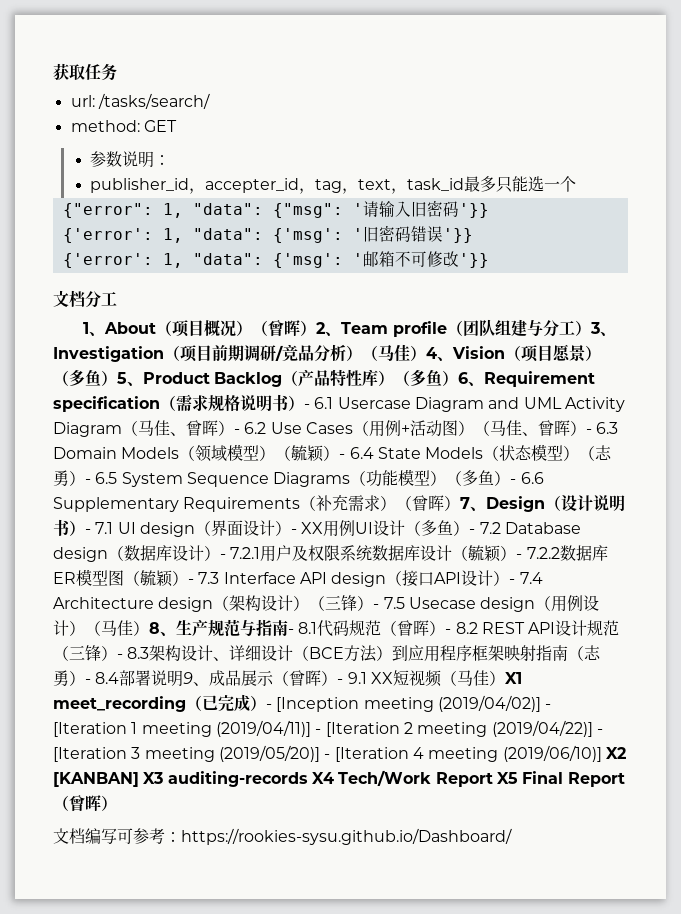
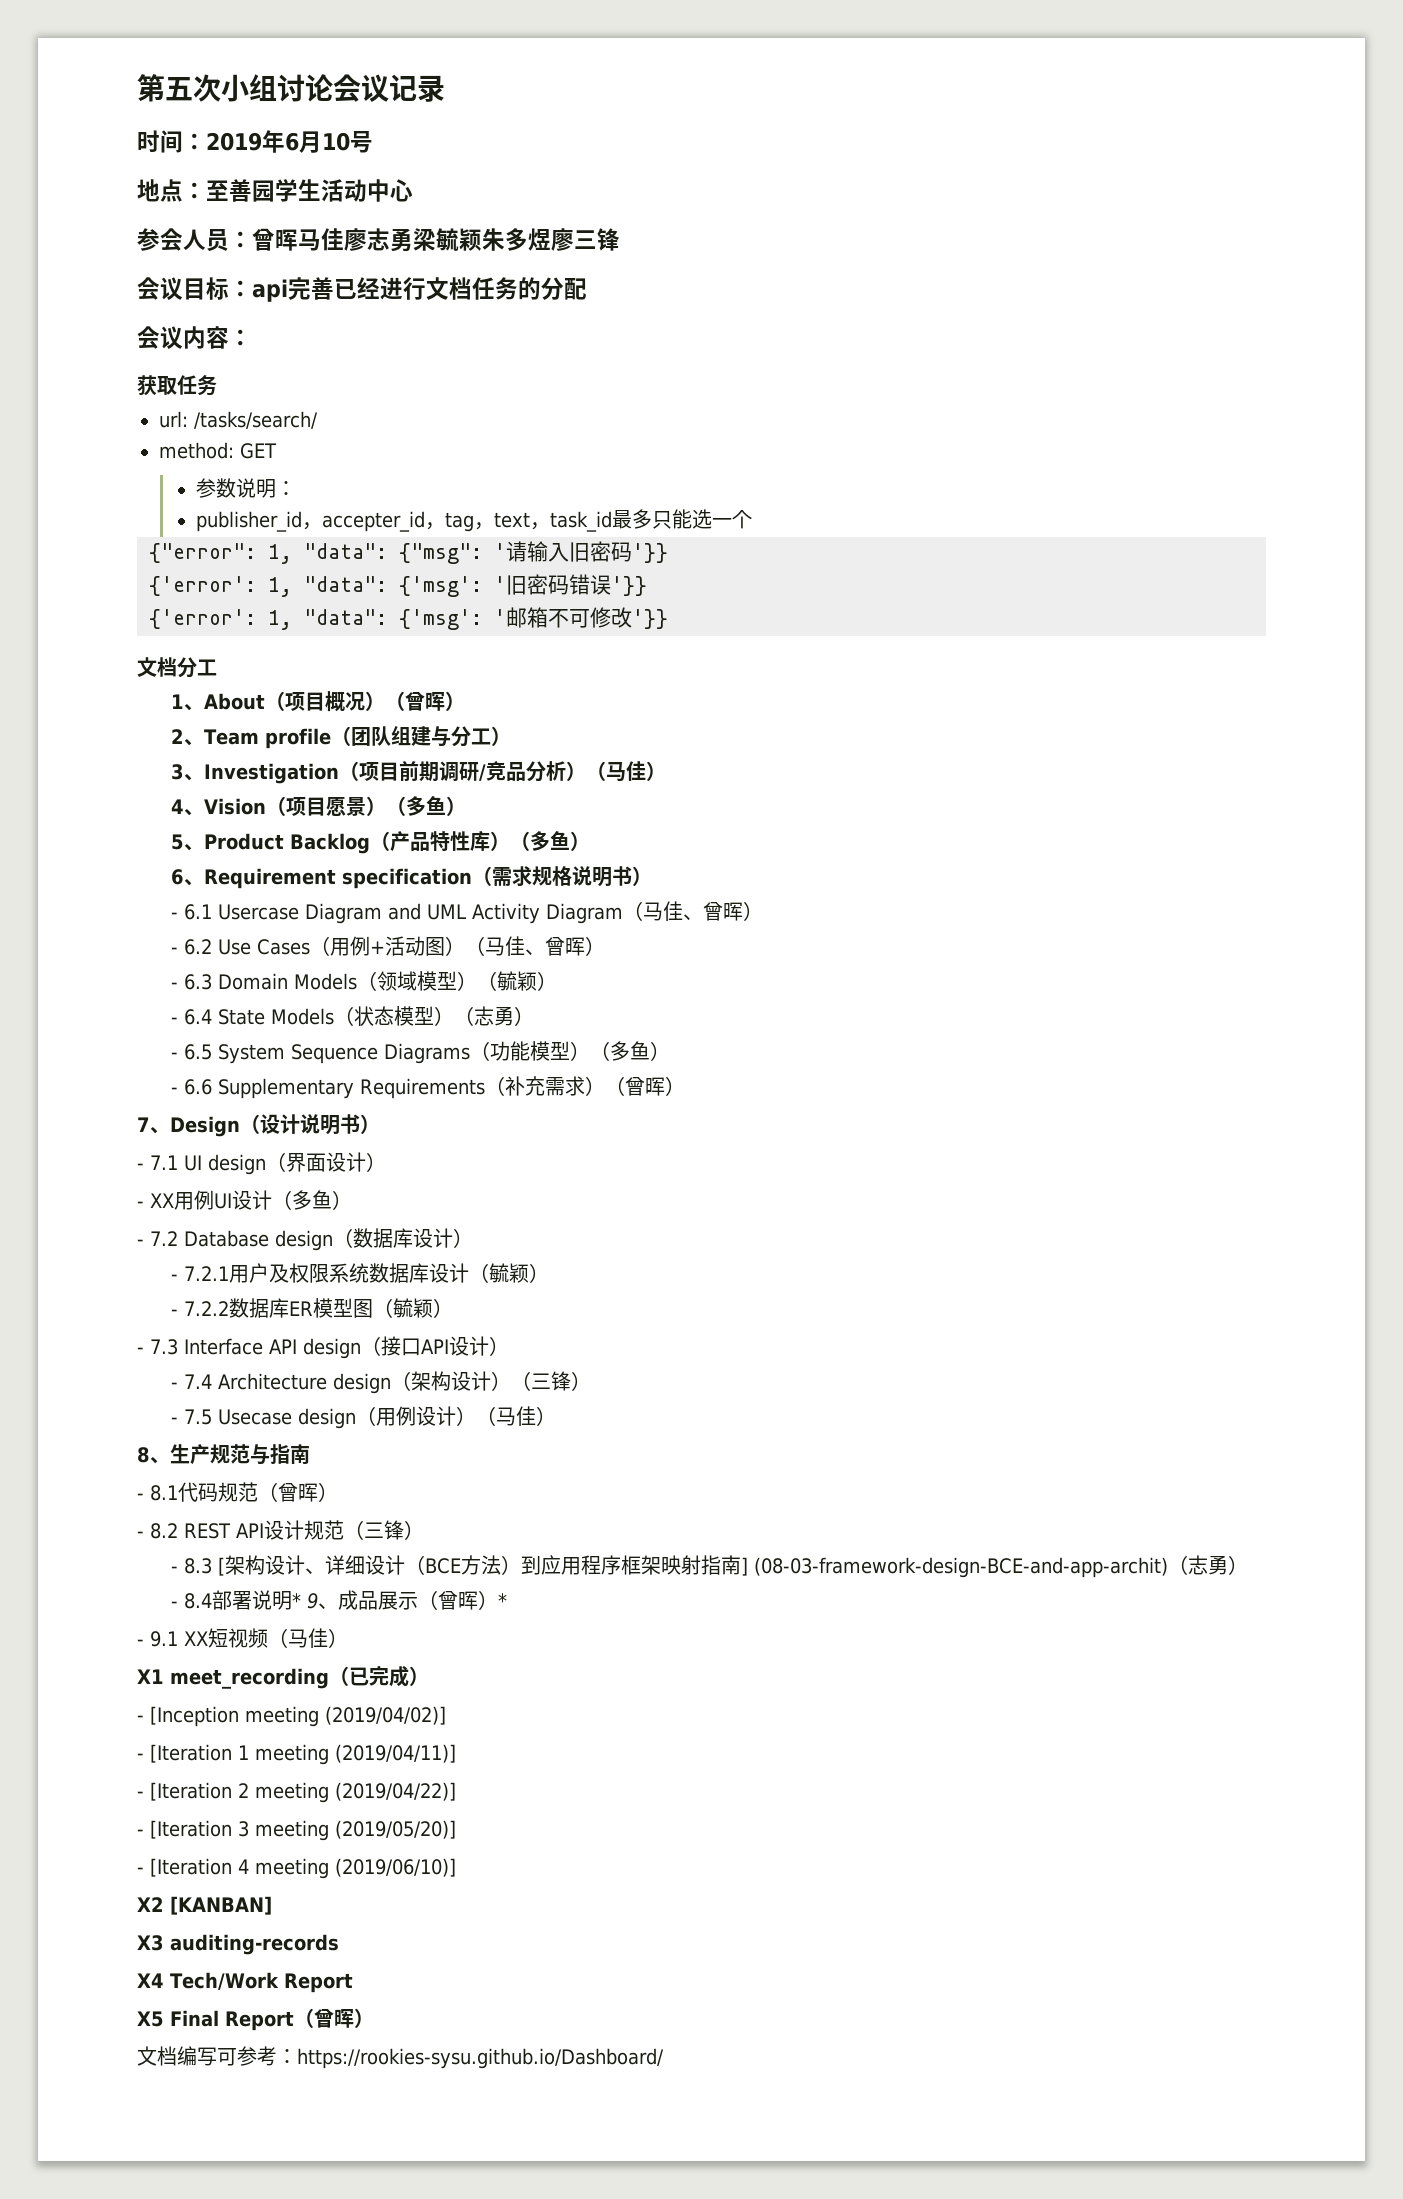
+ 第五次小组讨论会议记录
+ 时间：2019年6月10号
+ 地点：至善园学生活动中心
+ 参会人员：曾晖马佳廖志勇梁毓颖朱多煜廖三锋
+ 会议目标：api完善已经进行文档任务的分配
+ 会议内容：
- 1、About（项目概况）（曾晖）2、Team profile（团队组建与分工）3、Investigation（项目前期调研/竞品分析）（马佳）4、Vision（项目愿景）（多鱼）5、Product Backlog（产品特性库）（多鱼）6、Requirement specification（需求规格说明书）- 6.1 Usercase Diagram and UML Activity Diagram（马佳、曾晖）- 6.2 Use Cases（用例+活动图）（马佳、曾晖）- 6.3 Domain Models（领域模型）（毓颖）- 6.4 State Models（状态模型）（志勇）- 6.5 System Sequence Diagrams（功能模型）（多鱼）- 6.6 Supplementary Requirements（补充需求）（曾晖）7、Design（设计说明书）- 7.1 UI design（界面设计）- XX用例UI设计（多鱼）- 7.2 Database design（数据库设计）- 7.2.1用户及权限系统数据库设计（毓颖）- 7.2.2数据库ER模型图（毓颖）- 7.3 Interface API design（接口API设计）- 7.4 Architecture design（架构设计）（三锋）- 7.5 Usecase design（用例设计）（马佳）8、生产规范与指南- 8.1代码规范（曾晖）- 8.2 REST API设计规范（三锋）- 8.3架构设计、详细设计（BCE方法）到应用程序框架映射指南（志勇）- 8.4部署说明9、成品展示（曾晖）- 9.1 XX短视频（马佳）X1 meet_recording（已完成）- [Inception meeting (2019/04/02)] - [Iteration 1 meeting (2019/04/11)] - [Iteration 2 meeting (2019/04/22)] - [Iteration 3 meeting (2019/05/20)] - [Iteration 4 meeting (2019/06/10)] X2 [KANBAN] X3 auditing-records X4 Tech/Work Report X5 Final Report（曾晖）
+ 1、About（项目概况）（曾晖）
+ 2、Team profile（团队组建与分工）
+ 3、Investigation（项目前期调研/竞品分析）（马佳）
+ 4、Vision（项目愿景）（多鱼）
+ 5、Product Backlog（产品特性库）（多鱼）
+ 6、Requirement specification（需求规格说明书）
+ - 6.1 Usercase Diagram and UML Activity Diagram（马佳、曾晖）
+ - 6.2 Use Cases（用例+活动图）（马佳、曾晖）
+ - 6.3 Domain Models（领域模型）（毓颖）
+ - 6.4 State Models（状态模型）（志勇）
+ - 6.5 System Sequence Diagrams（功能模型）（多鱼）
+ - 6.6 Supplementary Requirements（补充需求）（曾晖）
+ 7、Design（设计说明书）
+ - 7.1 UI design（界面设计）
+ - XX用例UI设计（多鱼）
+ - 7.2 Database design（数据库设计）
+ - 7.2.1用户及权限系统数据库设计（毓颖）
+ - 7.2.2数据库ER模型图（毓颖）
+ - 7.3 Interface API design（接口API设计）
+ - 7.4 Architecture design（架构设计）（三锋）
+ - 7.5 Usecase design（用例设计）（马佳）
+ 8、生产规范与指南
+ - 8.1代码规范（曾晖）
+ - 8.2 REST API设计规范（三锋）
+ - 8.3 [架构设计、详细设计（BCE方法）到应用程序框架映射指南] (08-03-framework-design-BCE-and-app-archit)（志勇）
+ - 8.4部署说明* 9、成品展示（曾晖）*
+ - 9.1 XX短视频（马佳）
+ X1 meet_recording（已完成）
+ - [Inception meeting (2019/04/02)]
+ - [Iteration 1 meeting (2019/04/11)]
+ - [Iteration 2 meeting (2019/04/22)]
+ - [Iteration 3 meeting (2019/05/20)]
+ - [Iteration 4 meeting (2019/06/10)]
+ X2 [KANBAN]
+ X3 auditing-records
+ X4 Tech/Work Report
+ X5 Final Report（曾晖）

